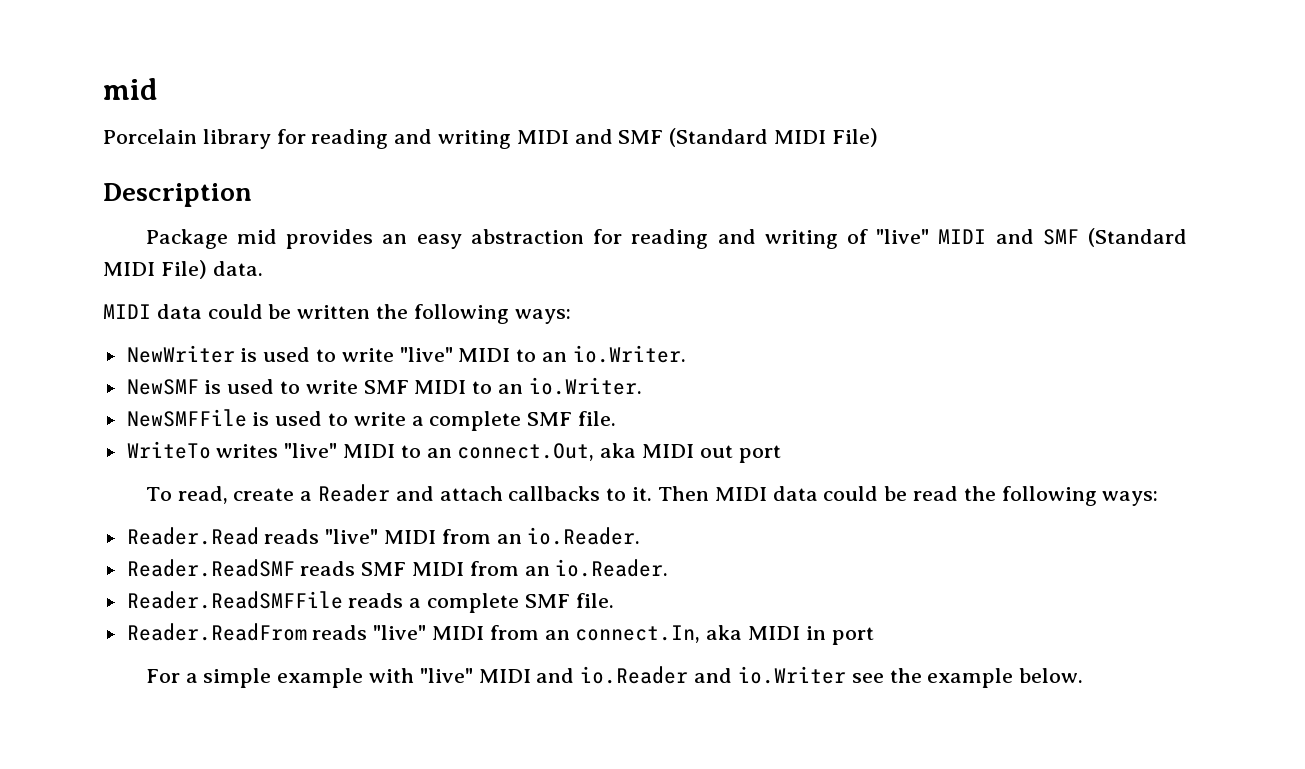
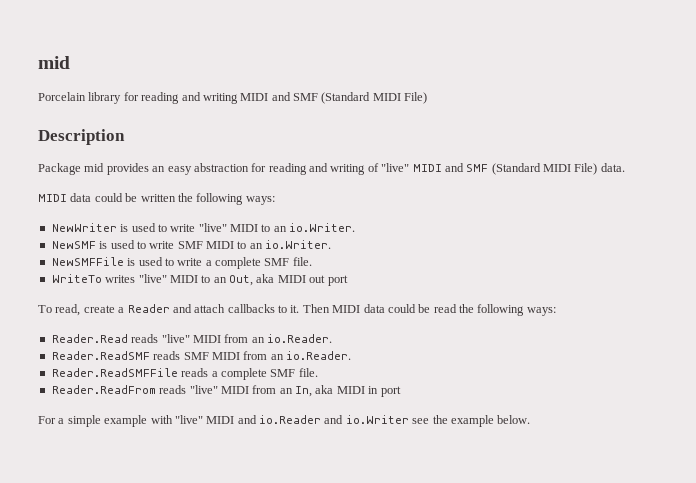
- WriteTo writes "live" MIDI to an connect.Out, aka MIDI out port
+ WriteTo writes "live" MIDI to an Out, aka MIDI out port
- Reader.ReadFrom reads "live" MIDI from an connect.In, aka MIDI in port
+ Reader.ReadFrom reads "live" MIDI from an In, aka MIDI in port

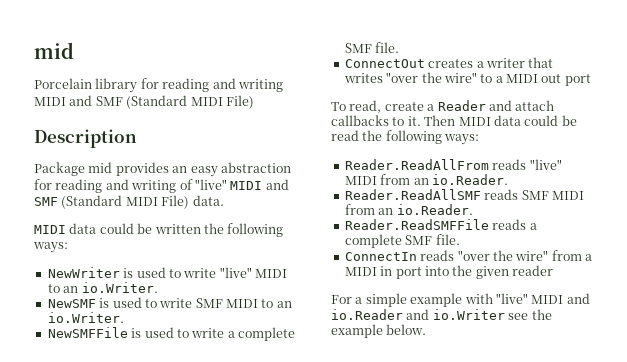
- WriteTo writes "live" MIDI to an Out, aka MIDI out port
+ ConnectOut creates a writer that writes "over the wire" to a MIDI out port
- Reader.Read reads "live" MIDI from an io.Reader.
+ Reader.ReadAllFrom reads "live" MIDI from an io.Reader.
- Reader.ReadSMF reads SMF MIDI from an io.Reader.
+ Reader.ReadAllSMF reads SMF MIDI from an io.Reader.
- Reader.ReadFrom reads "live" MIDI from an In, aka MIDI in port
+ ConnectIn reads "over the wire" from a MIDI in port into the given reader

